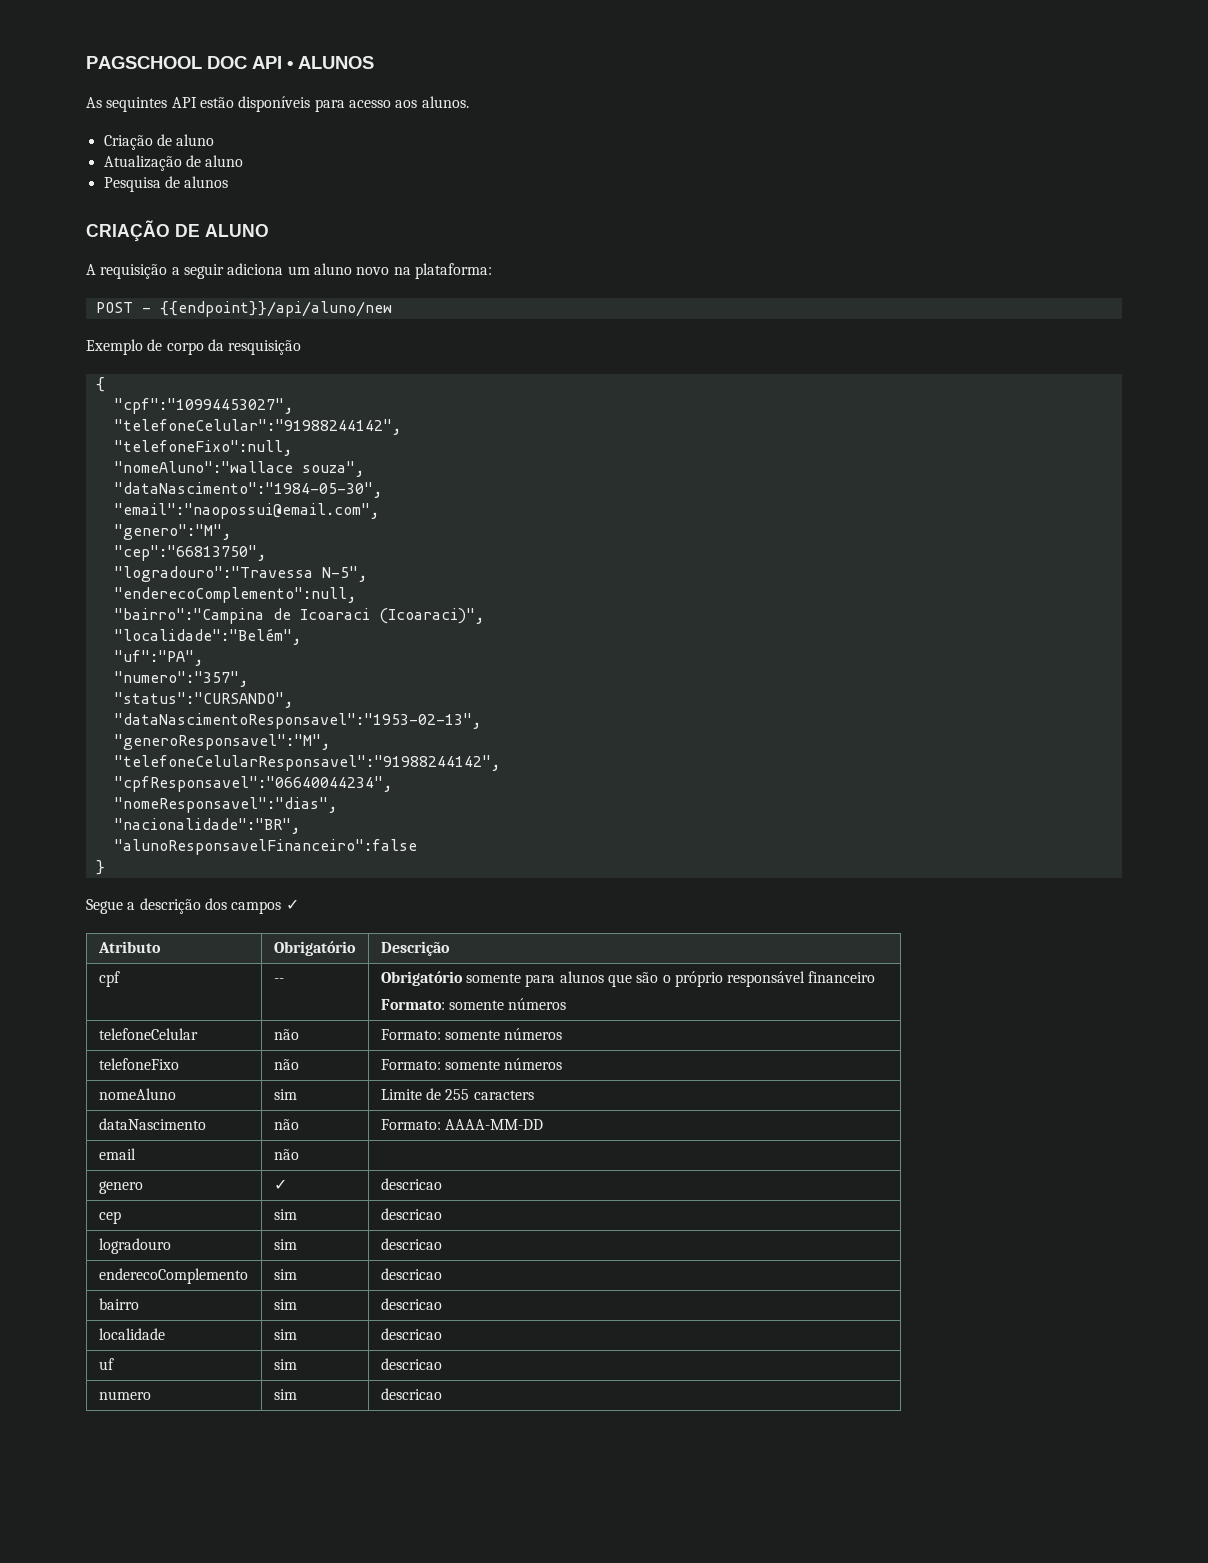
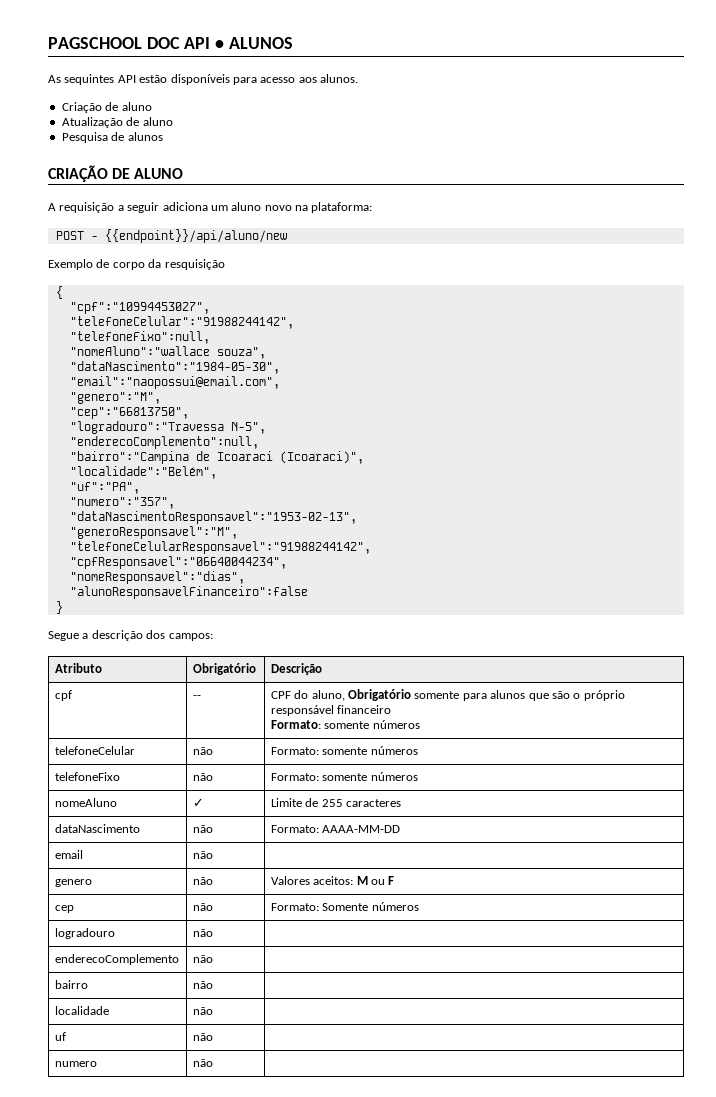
- "status":"CURSANDO",
- "nacionalidade":"BR",
- Segue a descrição dos campos ✓
+ Segue a descrição dos campos:
- cpf | -- | Obrigatório somente para alunos que são o próprio responsável financeiro
+ cpf | -- | CPF do aluno, Obrigatório somente para alunos que são o próprio responsável financeiro
- nomeAluno | sim | Limite de 255 caracters
+ nomeAluno | ✓ | Limite de 255 caracteres
- genero | ✓ | descricao
- cep | sim | descricao
+ genero | não | Valores aceitos: M ou F
+ cep | não | Formato: Somente números
- logradouro | sim | descricao
+ logradouro | não |
- enderecoComplemento | sim | descricao
+ enderecoComplemento | não |
- bairro | sim | descricao
+ bairro | não |
- localidade | sim | descricao
+ localidade | não |
- uf | sim | descricao
+ uf | não |
- numero | sim | descricao
+ numero | não |

